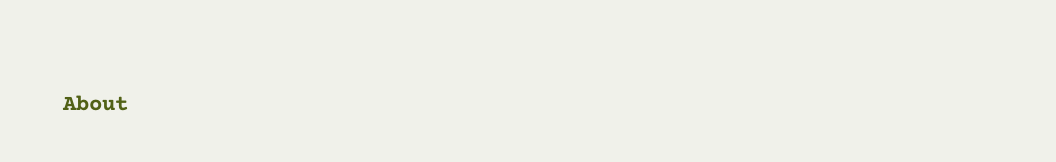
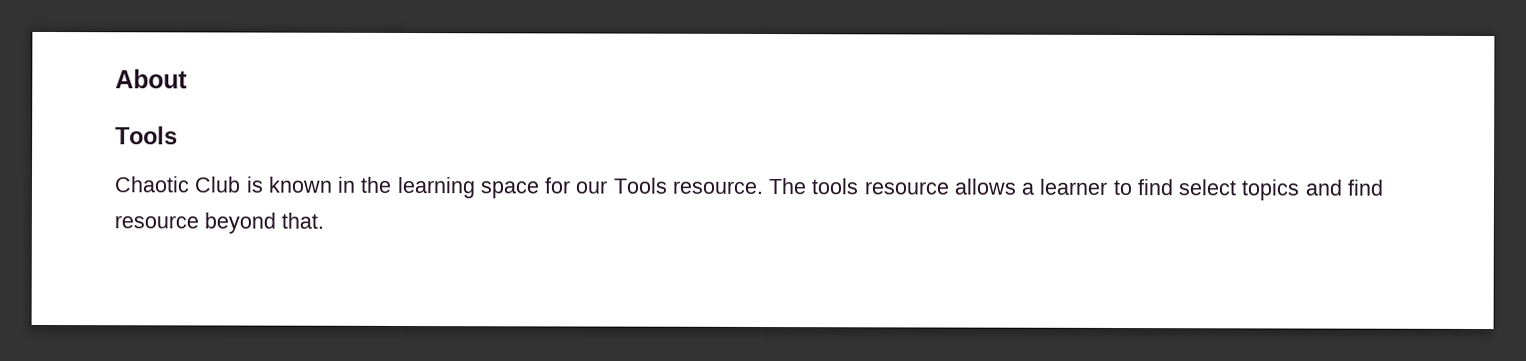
  About
+ Tools
+ Chaotic Club is known in the learning space for our Tools resource. The tools resource allows a learner to find select topics and find resource beyond that.

